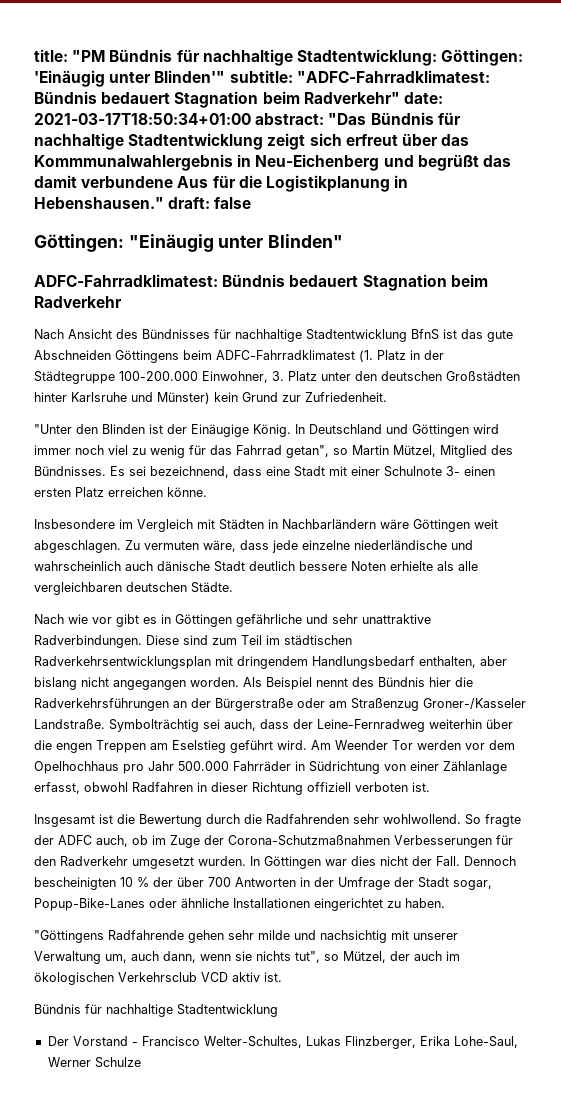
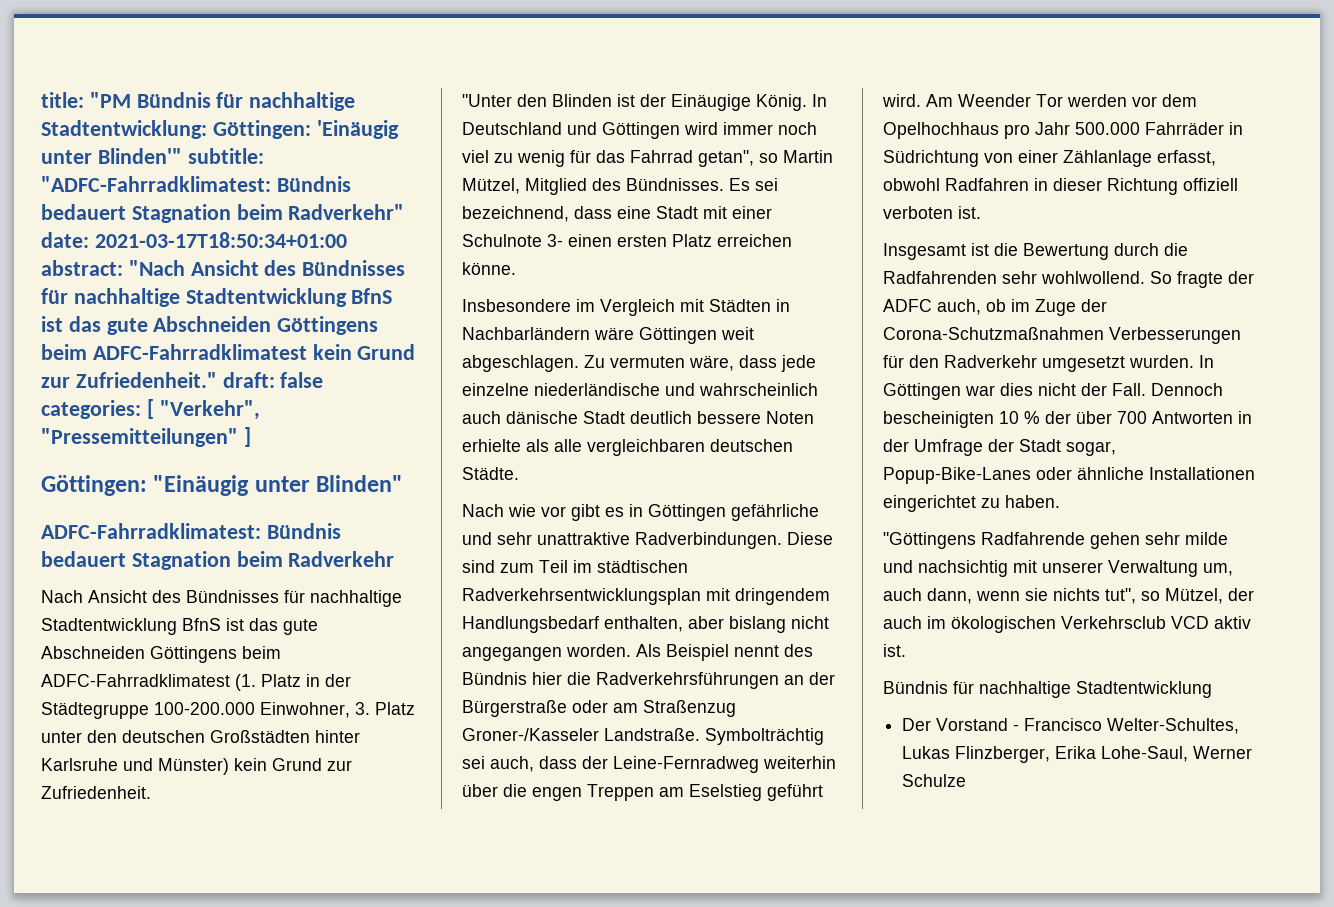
- title: "PM Bündnis für nachhaltige Stadtentwicklung: Göttingen: 'Einäugig unter Blinden'" subtitle: "ADFC-Fahrradklimatest: Bündnis bedauert Stagnation beim Radverkehr" date: 2021-03-17T18:50:34+01:00 abstract: "Das Bündnis für nachhaltige Stadtentwicklung zeigt sich erfreut über das Kommmunalwahlergebnis in Neu-Eichenberg und begrüßt das damit verbundene Aus für die Logistikplanung in Hebenshausen." draft: false
+ title: "PM Bündnis für nachhaltige Stadtentwicklung: Göttingen: 'Einäugig unter Blinden'" subtitle: "ADFC-Fahrradklimatest: Bündnis bedauert Stagnation beim Radverkehr" date: 2021-03-17T18:50:34+01:00 abstract: "Nach Ansicht des Bündnisses für nachhaltige Stadtentwicklung BfnS ist das gute Abschneiden Göttingens beim ADFC-Fahrradklimatest kein Grund zur Zufriedenheit." draft: false categories: [ "Verkehr", "Pressemitteilungen" ]

